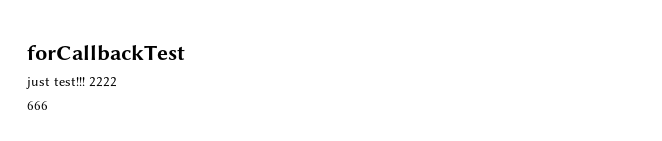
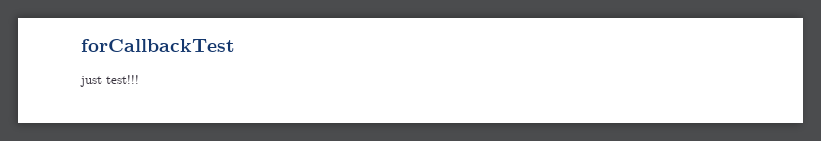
- 2222
- 666

